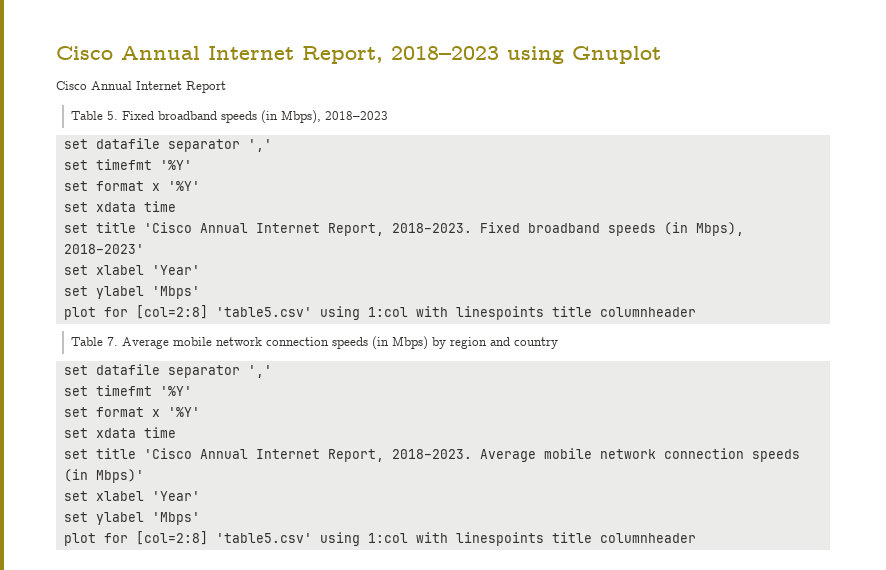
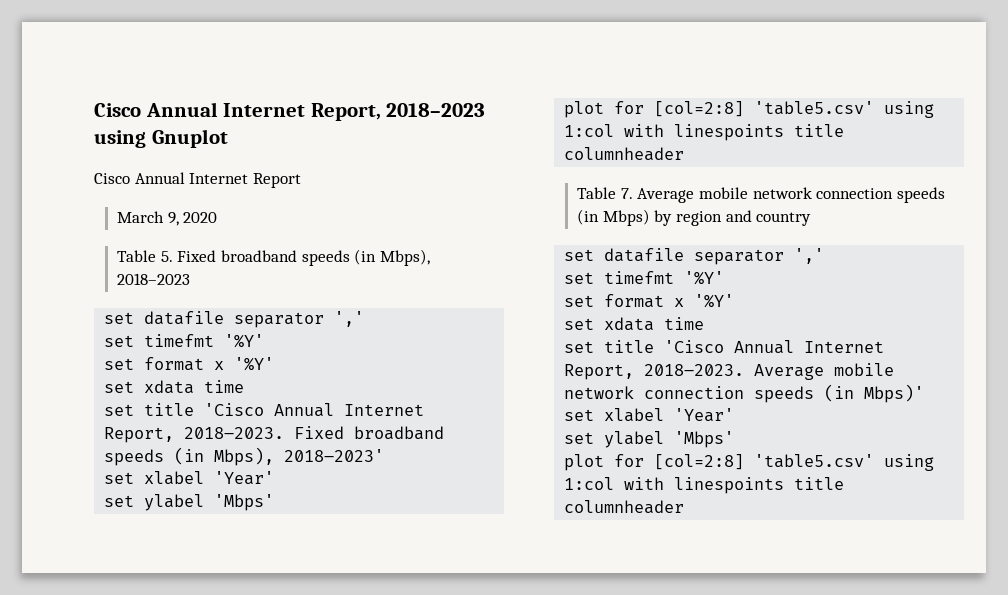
+ March 9, 2020

